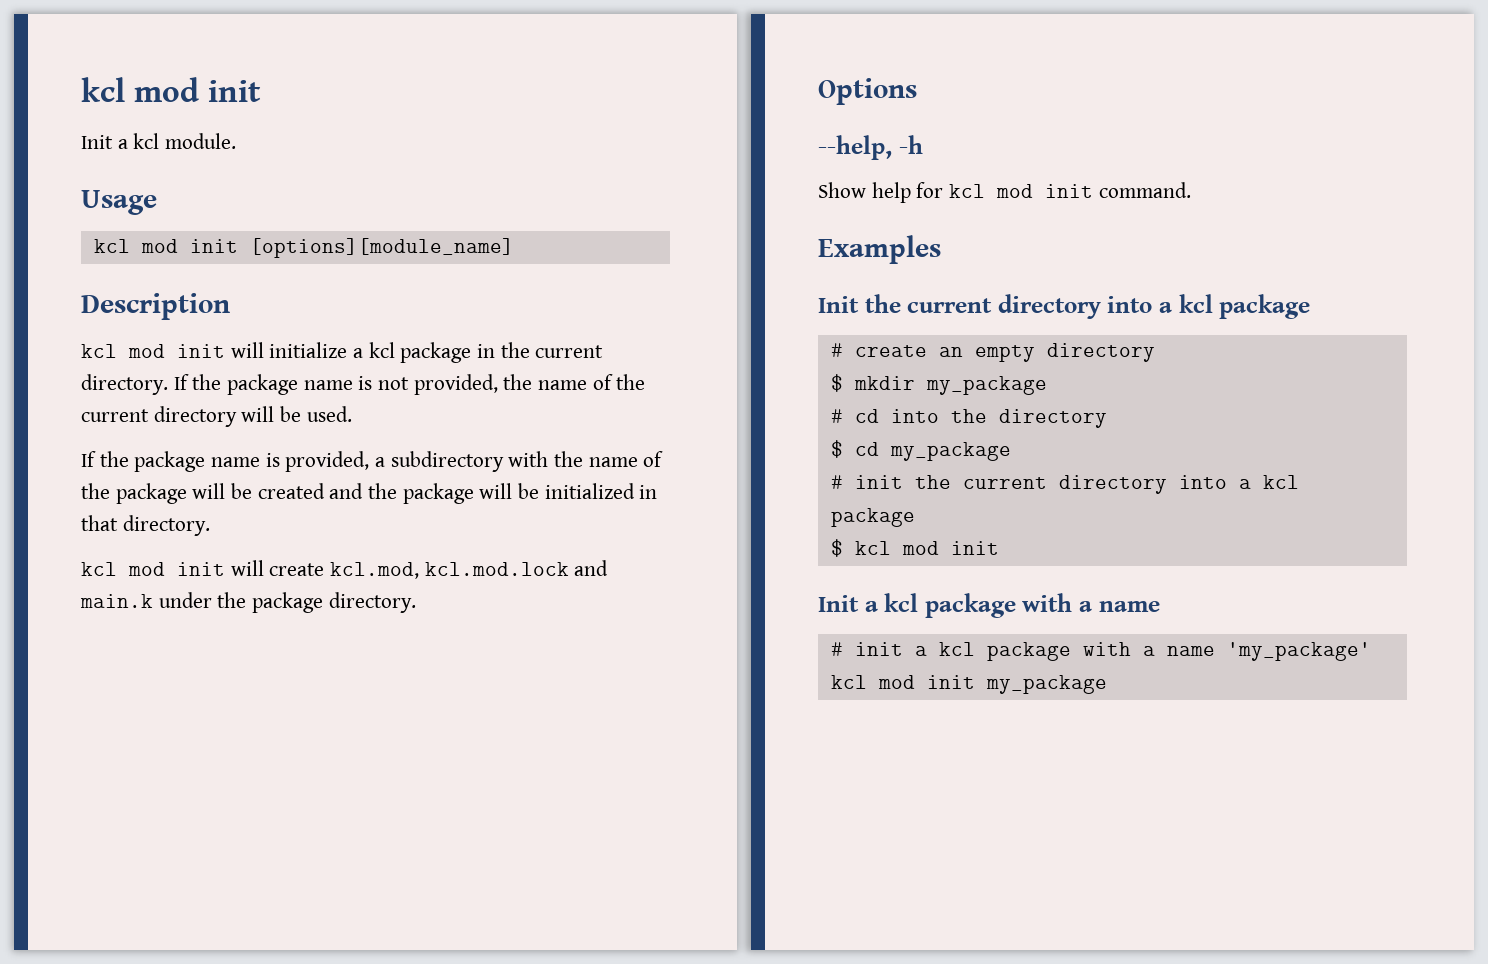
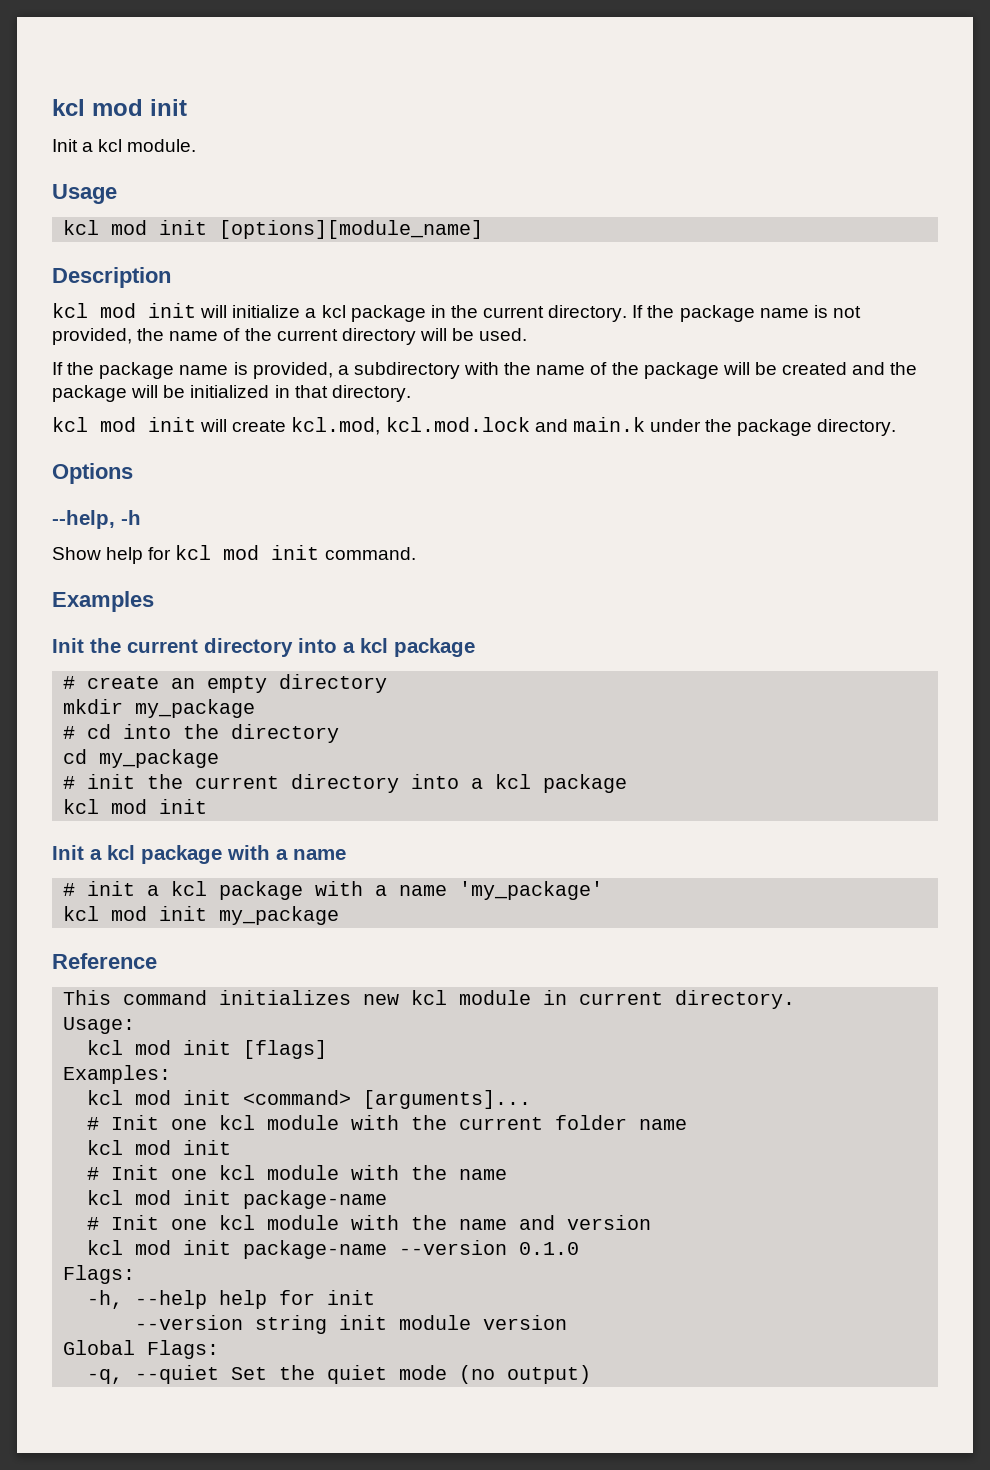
- $ mkdir my_package
+ mkdir my_package
- $ cd my_package
+ cd my_package
  # init the current directory into a kcl package
- $ kcl mod init
+ kcl mod init
+ Reference
+ This command initializes new kcl module in current directory.
+ Usage:
+ kcl mod init [flags]
+ Examples:
+ kcl mod init <command> [arguments]...
+ # Init one kcl module with the current folder name
+ kcl mod init
+ # Init one kcl module with the name
+ kcl mod init package-name
+ # Init one kcl module with the name and version
+ kcl mod init package-name --version 0.1.0
+ Flags:
+ -h, --help help for init
+ --version string init module version
+ Global Flags:
+ -q, --quiet Set the quiet mode (no output)

